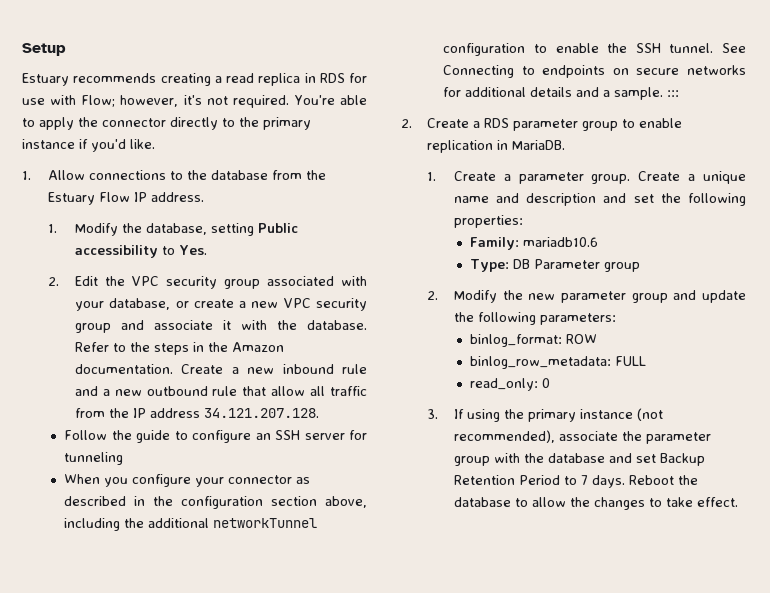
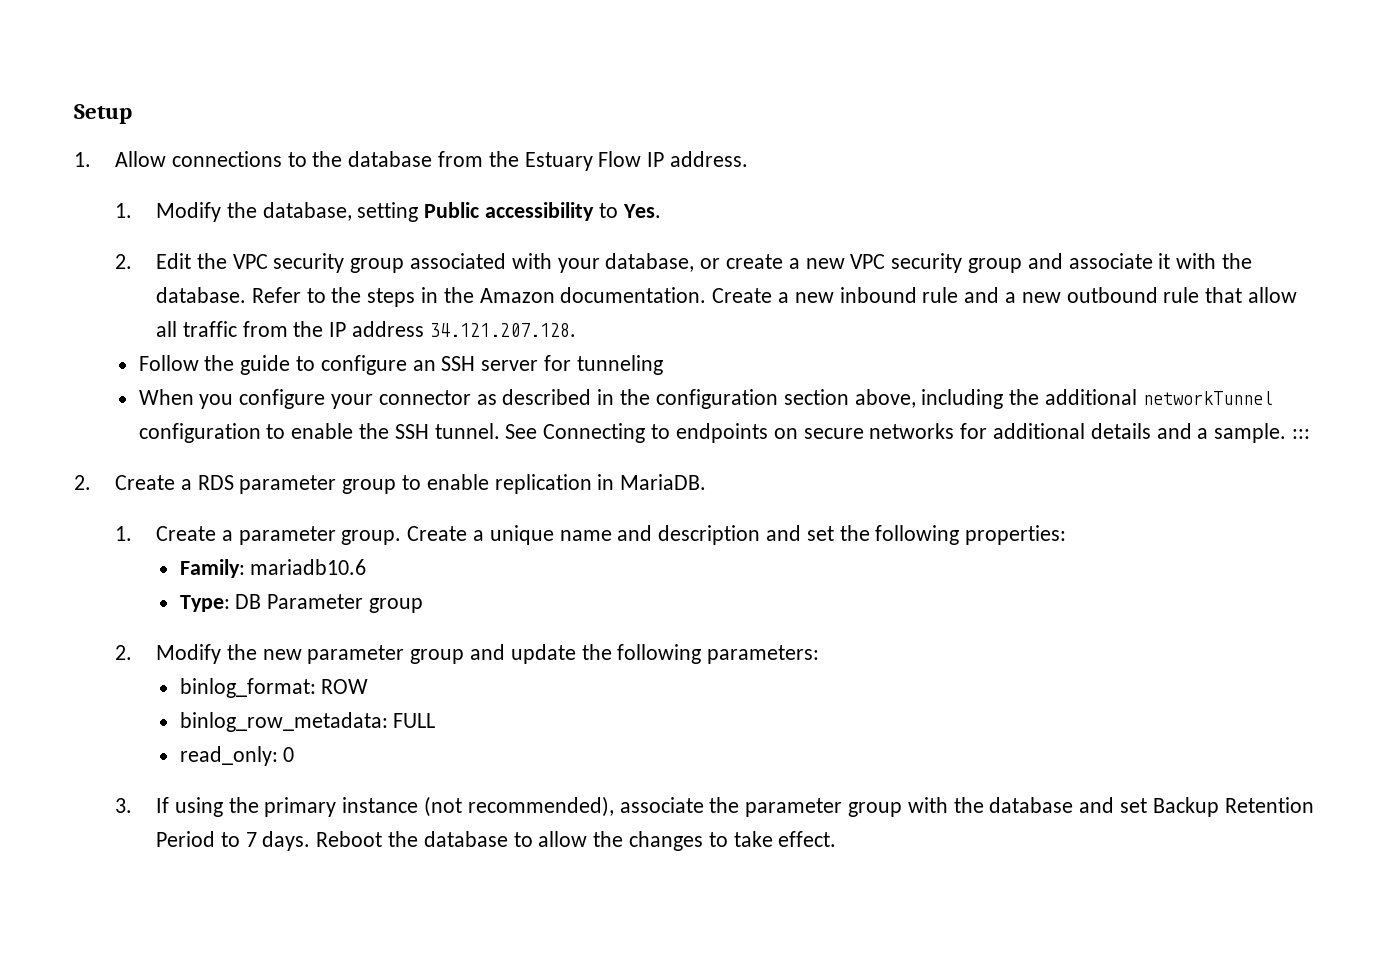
- Estuary recommends creating a read replica in RDS for use with Flow; however, it's not required. You're able to apply the connector directly to the primary instance if you'd like.

